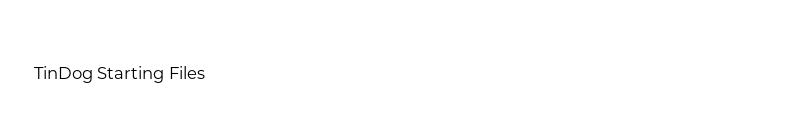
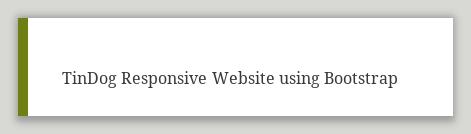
- TinDog Starting Files
+ TinDog Responsive Website using Bootstrap

